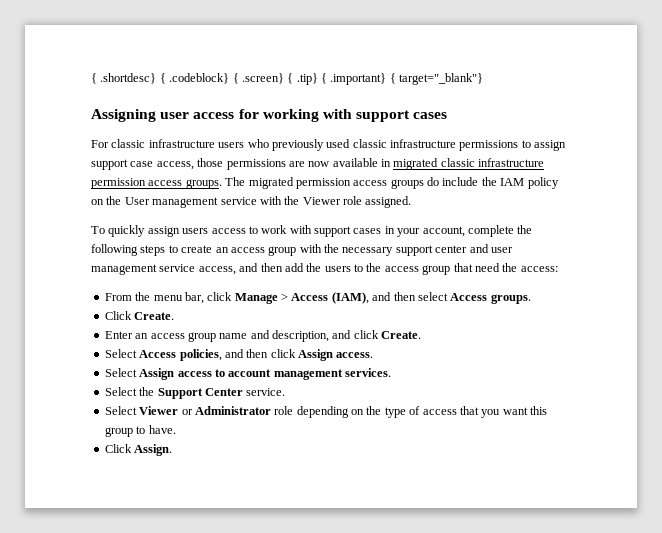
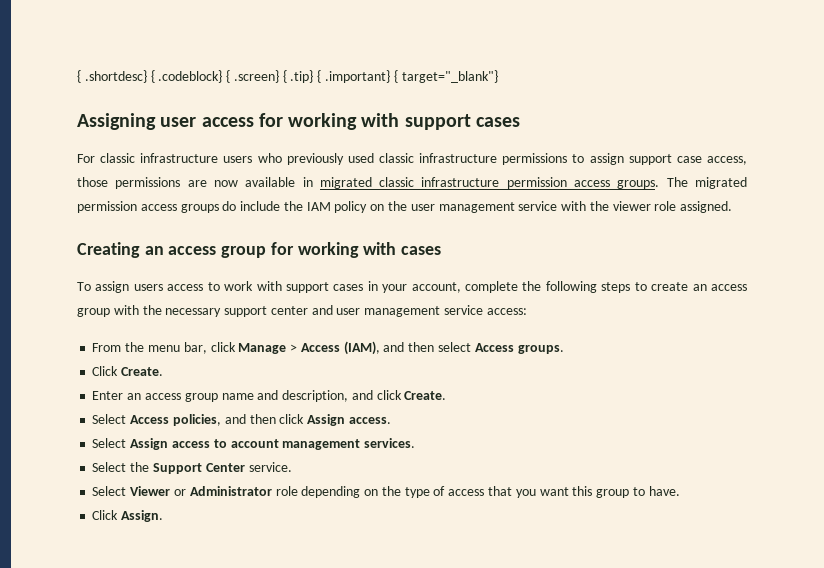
- The migrated permission access groups do include the IAM policy on the User management service with the Viewer role assigned.
+ The migrated permission access groups do include the IAM policy on the user management service with the viewer role assigned.
+ Creating an access group for working with cases
- To quickly assign users access to work with support cases in your account, complete the following steps to create an access group with the necessary support center and user management service access, and then add the users to the access group that need the access:
+ To assign users access to work with support cases in your account, complete the following steps to create an access group with the necessary support center and user management service access:

